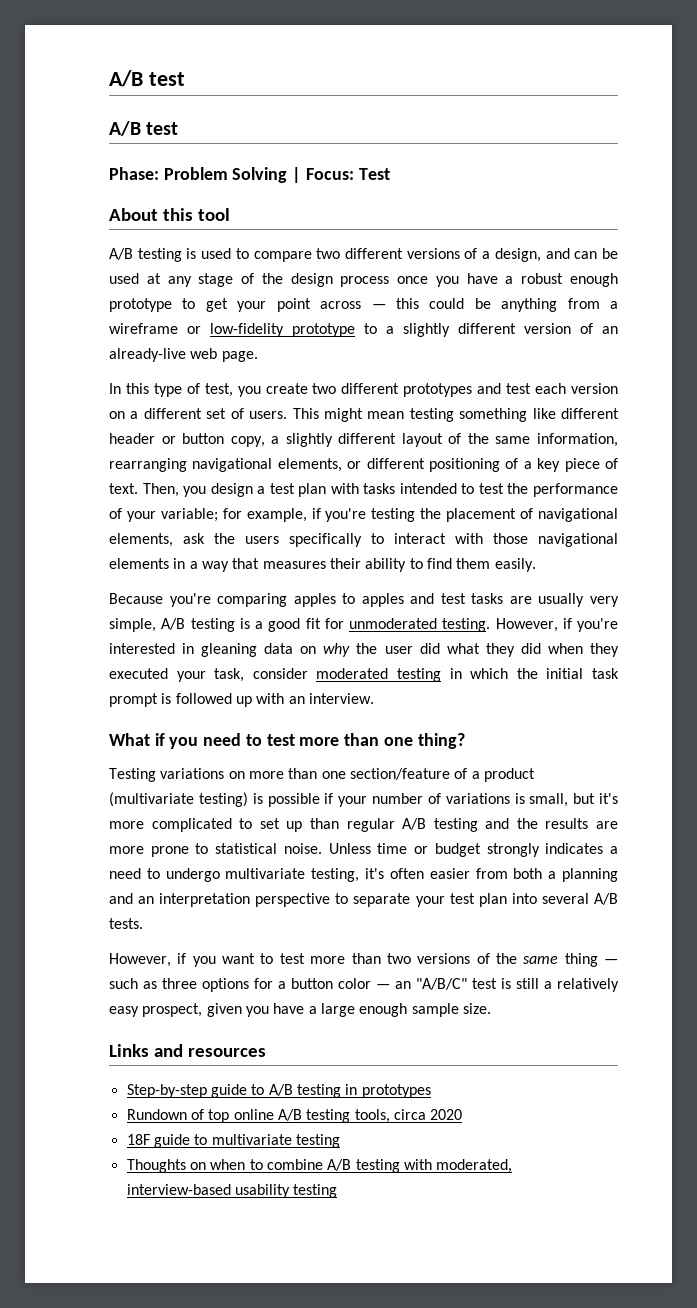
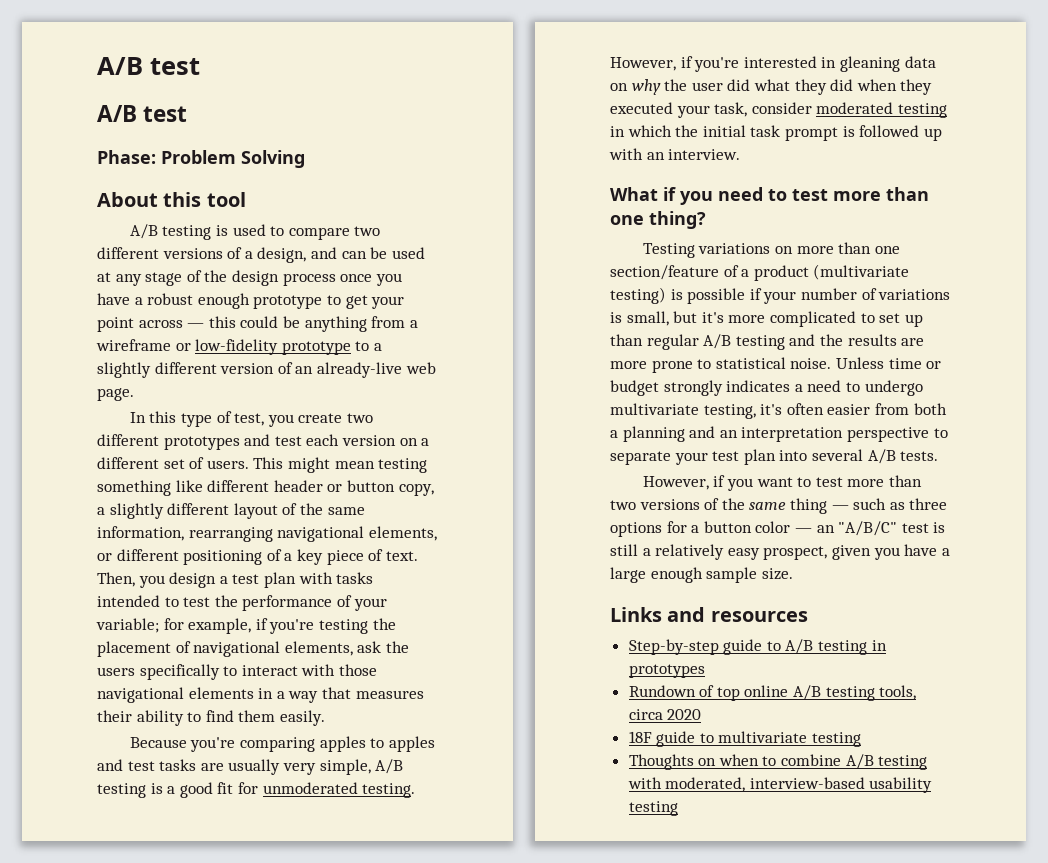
- Phase: Problem Solving | Focus: Test
+ Phase: Problem Solving

